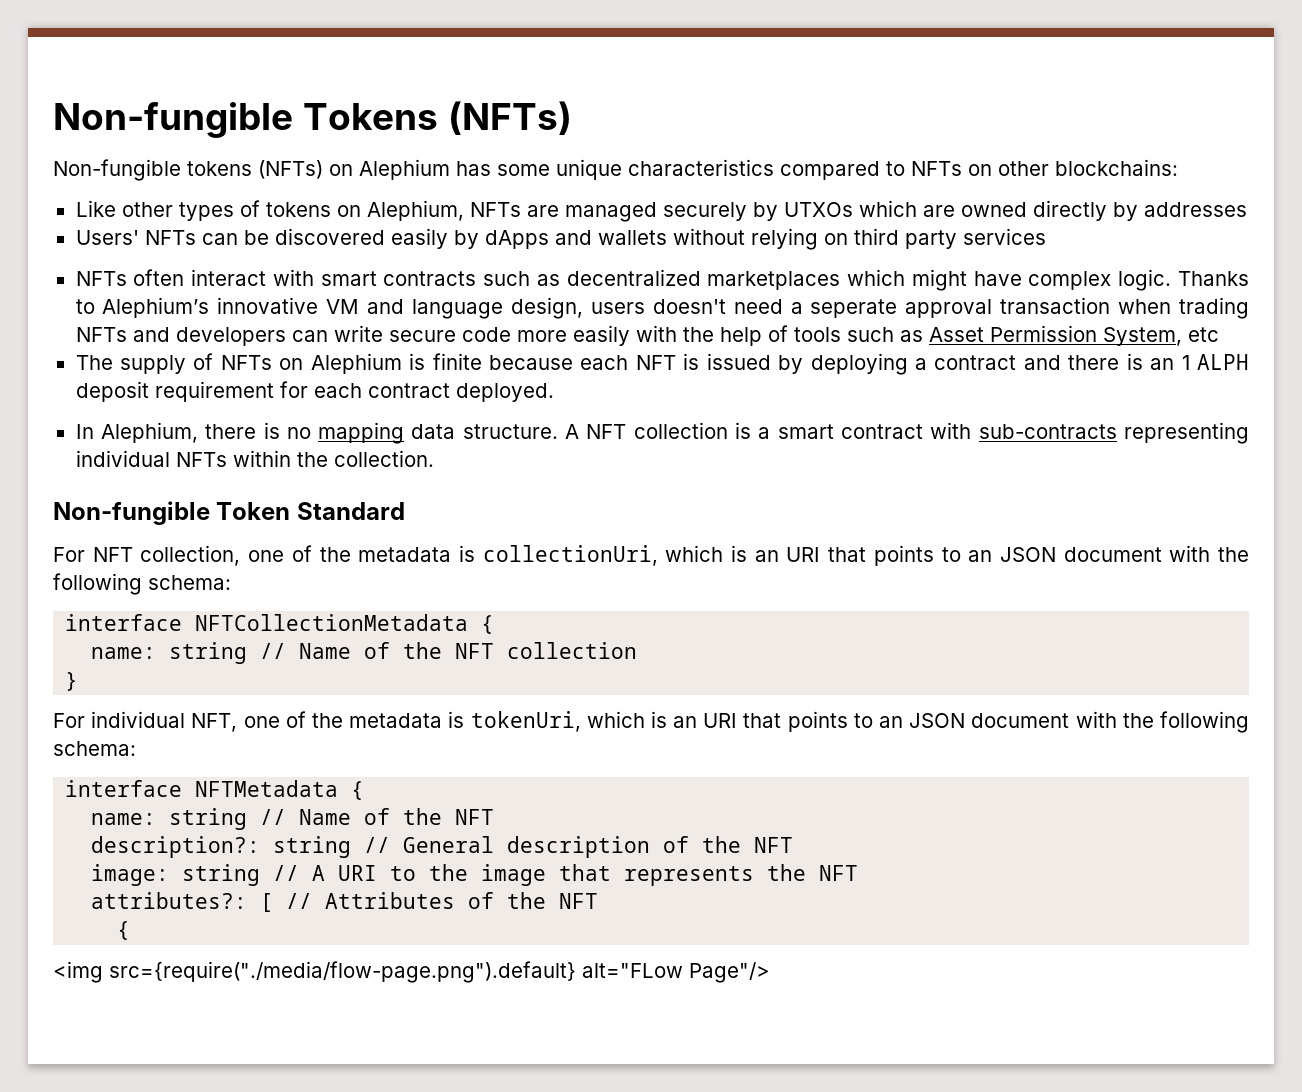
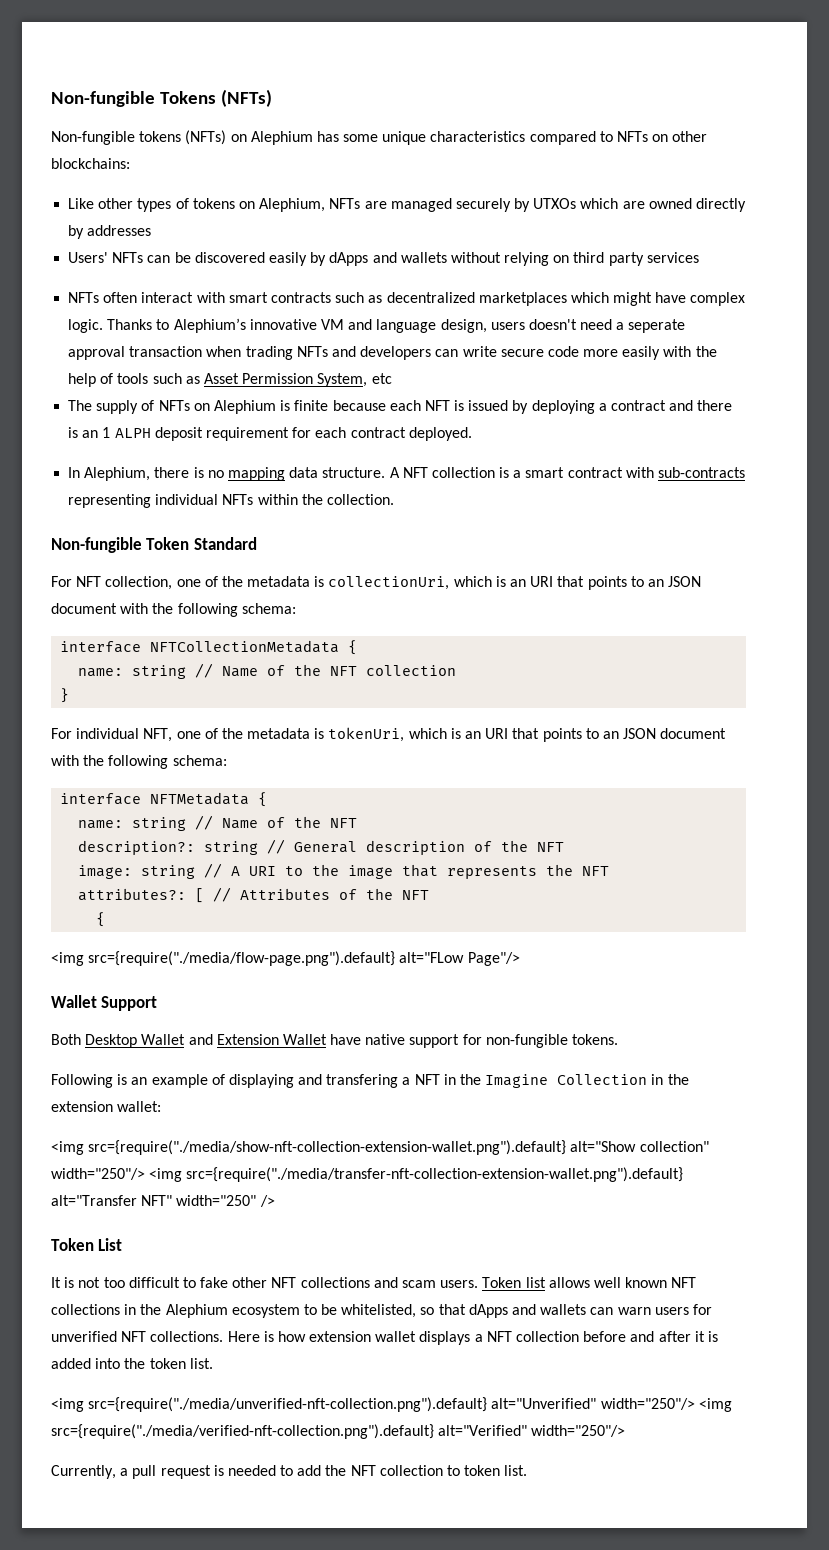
+ Wallet Support
+ Both Desktop Wallet and Extension Wallet have native support for non-fungible tokens.
+ Following is an example of displaying and transfering a NFT in the Imagine Collection in the extension wallet:
+ <img src={require("./media/show-nft-collection-extension-wallet.png").default} alt="Show collection" width="250"/> <img src={require("./media/transfer-nft-collection-extension-wallet.png").default} alt="Transfer NFT" width="250" />
+ Token List
+ It is not too difficult to fake other NFT collections and scam users. Token list allows well known NFT collections in the Alephium ecosystem to be whitelisted, so that dApps and wallets can warn users for unverified NFT collections. Here is how extension wallet displays a NFT collection before and after it is added into the token list.
+ <img src={require("./media/unverified-nft-collection.png").default} alt="Unverified" width="250"/> <img src={require("./media/verified-nft-collection.png").default} alt="Verified" width="250"/>
+ Currently, a pull request is needed to add the NFT collection to token list.

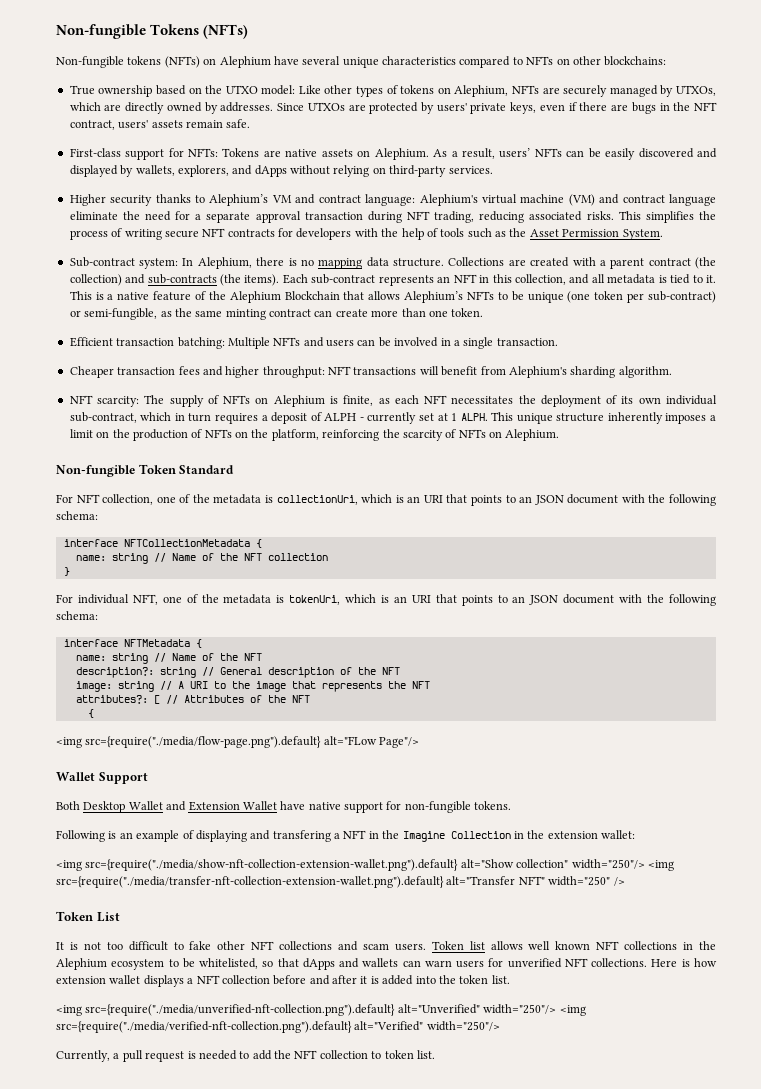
- Non-fungible tokens (NFTs) on Alephium has some unique characteristics compared to NFTs on other blockchains:
+ Non-fungible tokens (NFTs) on Alephium have several unique characteristics compared to NFTs on other blockchains:
- Like other types of tokens on Alephium, NFTs are managed securely by UTXOs which are owned directly by addresses
- Users' NFTs can be discovered easily by dApps and wallets without relying on third party services
- NFTs often interact with smart contracts such as decentralized marketplaces which might have complex logic. Thanks to Alephium’s innovative VM and language design, users doesn't need a seperate approval transaction when trading NFTs and developers can write secure code more easily with the help of tools such as Asset Permission System, etc
- The supply of NFTs on Alephium is finite because each NFT is issued by deploying a contract and there is an 1 ALPH deposit requirement for each contract deployed.
- In Alephium, there is no mapping data structure.
+ True ownership based on the UTXO model: Like other types of tokens on Alephium, NFTs are securely managed by UTXOs, which are directly owned by addresses. Since UTXOs are protected by users' private keys, even if there are bugs in the NFT contract, users' assets remain safe.
+ First-class support for NFTs: Tokens are native assets on Alephium. As a result, users’ NFTs can be easily discovered and displayed by wallets, explorers, and dApps without relying on third-party services.
+ Higher security thanks to Alephium’s VM and contract language: Alephium's virtual machine (VM) and contract language eliminate the need for a separate approval transaction during NFT trading, reducing associated risks. This simplifies the process of writing secure NFT contracts for developers with the help of tools such as the Asset Permission System.
+ Sub-contract system: In Alephium, there is no mapping data structure.
- A NFT collection is a smart contract with sub-contracts representing individual NFTs within the collection.
+ Collections are created with a parent contract (the collection) and sub-contracts (the items). Each sub-contract represents an NFT in this collection, and all metadata is tied to it. This is a native feature of the Alephium Blockchain that allows Alephium’s NFTs to be unique (one token per sub-contract) or semi-fungible, as the same minting contract can create more than one token.
+ Efficient transaction batching: Multiple NFTs and users can be involved in a single transaction.
+ Cheaper transaction fees and higher throughput: NFT transactions will benefit from Alephium's sharding algorithm.
+ NFT scarcity: The supply of NFTs on Alephium is finite, as each NFT necessitates the deployment of its own individual sub-contract, which in turn requires a deposit of ALPH - currently set at 1 ALPH. This unique structure inherently imposes a limit on the production of NFTs on the platform, reinforcing the scarcity of NFTs on Alephium.

